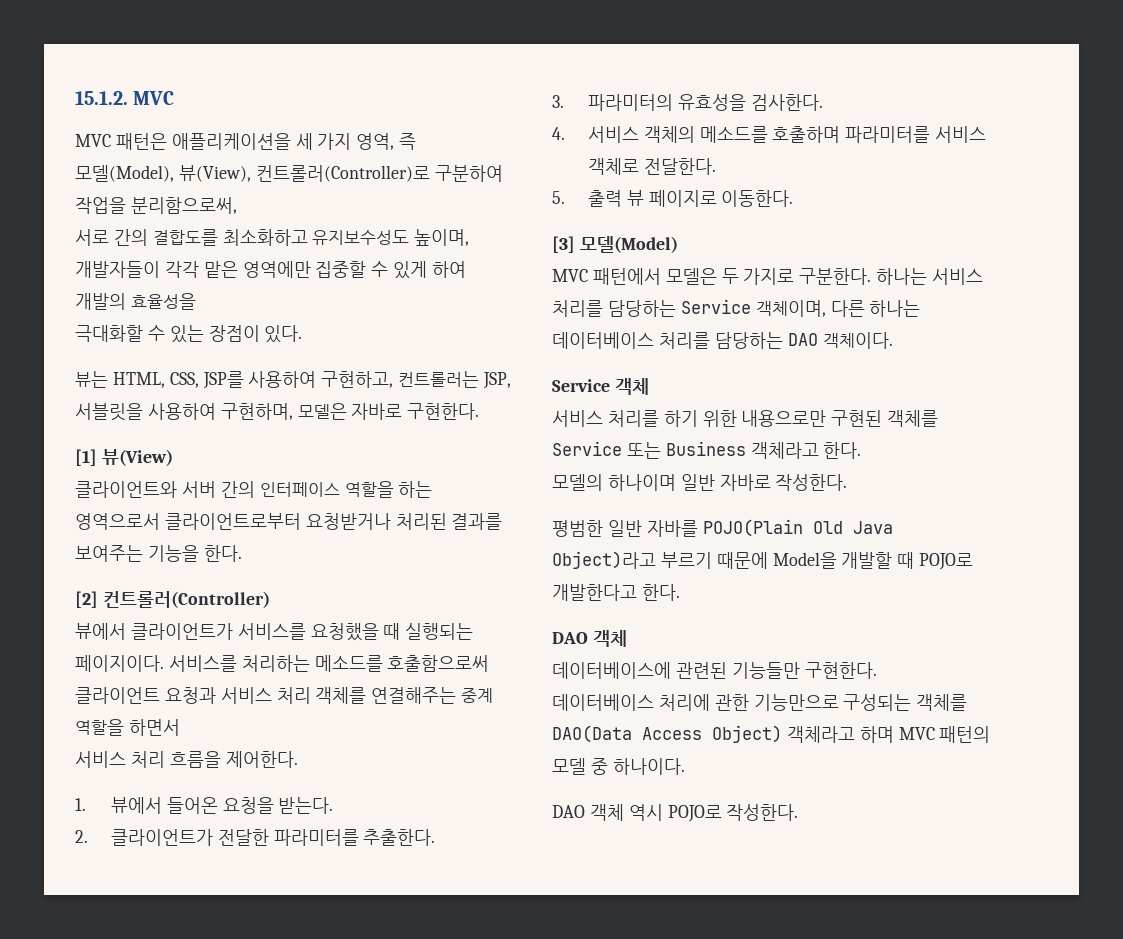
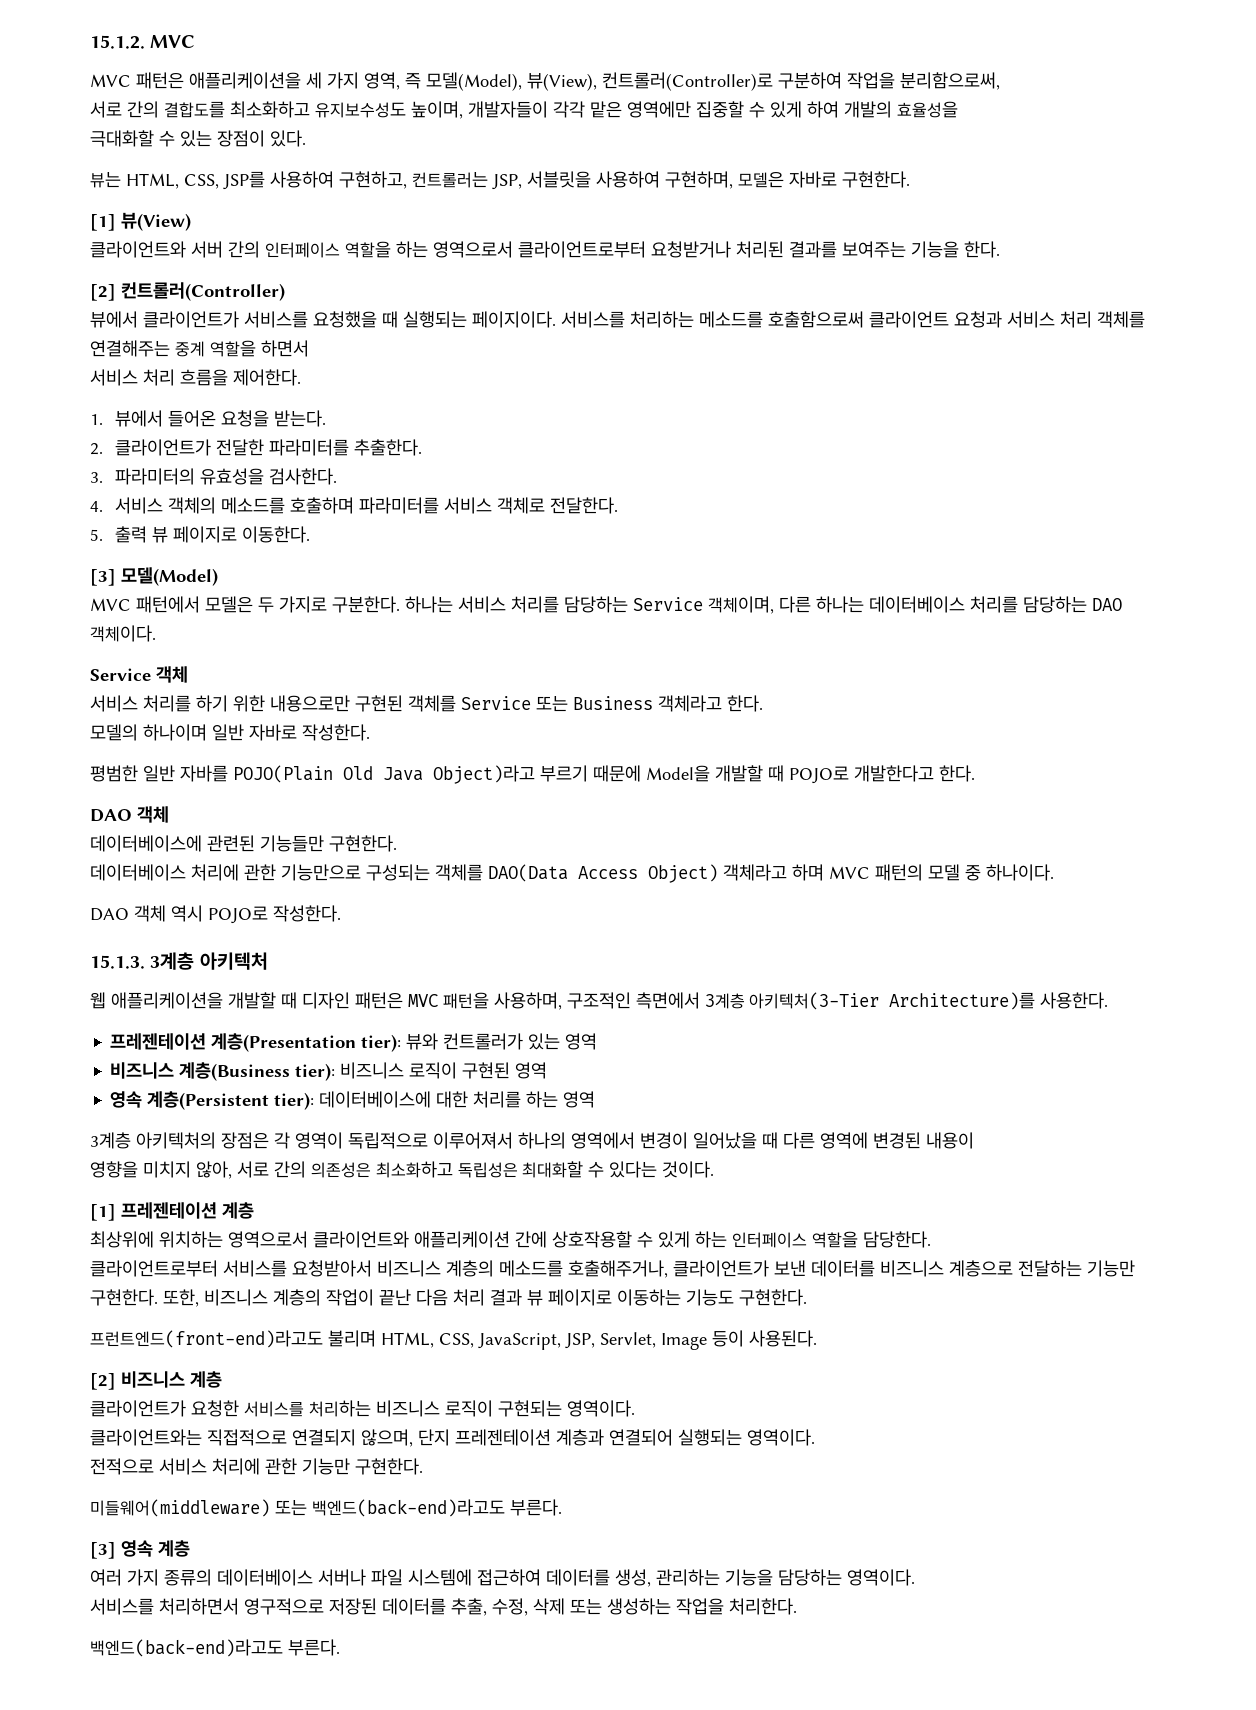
+ 15.1.3. 3계층 아키텍처
+ 웹 애플리케이션을 개발할 때 디자인 패턴은 MVC 패턴을 사용하며, 구조적인 측면에서 3계층 아키텍처(3-Tier Architecture)를 사용한다.
+ 프레젠테이션 계층(Presentation tier): 뷰와 컨트롤러가 있는 영역
+ 비즈니스 계층(Business tier): 비즈니스 로직이 구현된 영역
+ 영속 계층(Persistent tier): 데이터베이스에 대한 처리를 하는 영역
+ 3계층 아키텍처의 장점은 각 영역이 독립적으로 이루어져서 하나의 영역에서 변경이 일어났을 때 다른 영역에 변경된 내용이
+ 영향을 미치지 않아, 서로 간의 의존성은 최소화하고 독립성은 최대화할 수 있다는 것이다.
+ [1] 프레젠테이션 계층
+ 최상위에 위치하는 영역으로서 클라이언트와 애플리케이션 간에 상호작용할 수 있게 하는 인터페이스 역할을 담당한다.
+ 클라이언트로부터 서비스를 요청받아서 비즈니스 계층의 메소드를 호출해주거나, 클라이언트가 보낸 데이터를 비즈니스 계층으로 전달하는 기능만 구현한다. 또한, 비즈니스 계층의 작업이 끝난 다음 처리 결과 뷰 페이지로 이동하는 기능도 구현한다.
+ 프런트엔드(front-end)라고도 불리며 HTML, CSS, JavaScript, JSP, Servlet, Image 등이 사용된다.
+ [2] 비즈니스 계층
+ 클라이언트가 요청한 서비스를 처리하는 비즈니스 로직이 구현되는 영역이다.
+ 클라이언트와는 직접적으로 연결되지 않으며, 단지 프레젠테이션 계층과 연결되어 실행되는 영역이다.
+ 전적으로 서비스 처리에 관한 기능만 구현한다.
+ 미들웨어(middleware) 또는 백엔드(back-end)라고도 부른다.
+ [3] 영속 계층
+ 여러 가지 종류의 데이터베이스 서버나 파일 시스템에 접근하여 데이터를 생성, 관리하는 기능을 담당하는 영역이다.
+ 서비스를 처리하면서 영구적으로 저장된 데이터를 추출, 수정, 삭제 또는 생성하는 작업을 처리한다.
+ 백엔드(back-end)라고도 부른다.

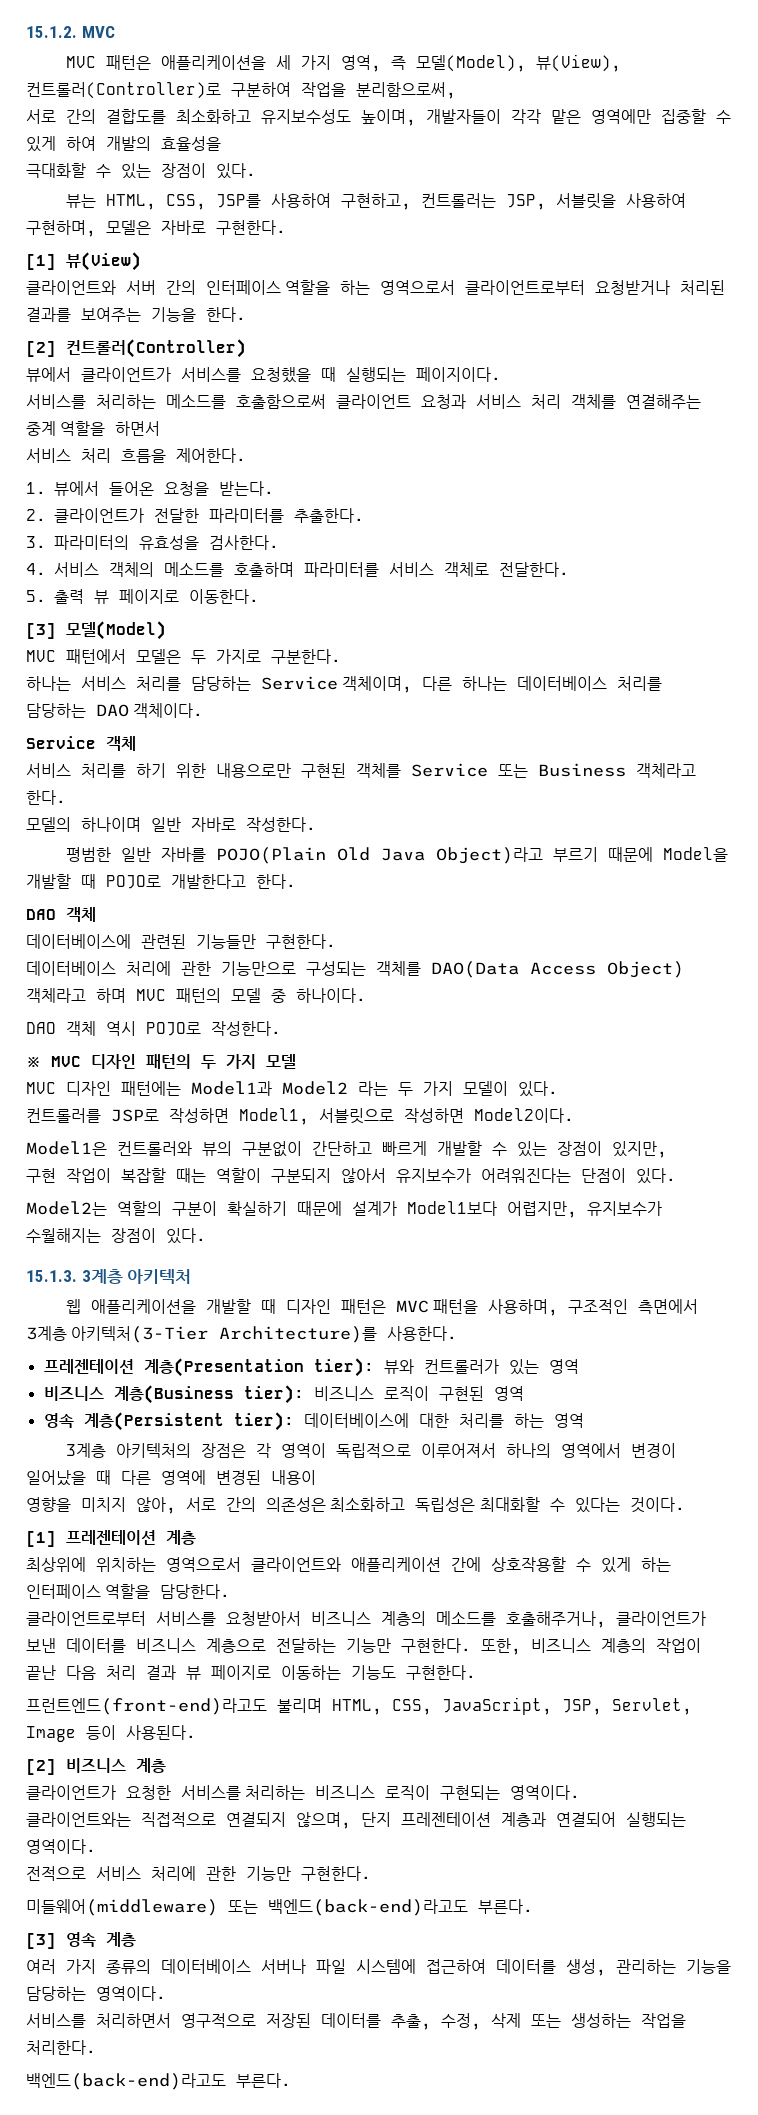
- 뷰에서 클라이언트가 서비스를 요청했을 때 실행되는 페이지이다. 서비스를 처리하는 메소드를 호출함으로써 클라이언트 요청과 서비스 처리 객체를 연결해주는 중계 역할을 하면서
+ 뷰에서 클라이언트가 서비스를 요청했을 때 실행되는 페이지이다.
+ 서비스를 처리하는 메소드를 호출함으로써 클라이언트 요청과 서비스 처리 객체를 연결해주는 중계 역할을 하면서
- MVC 패턴에서 모델은 두 가지로 구분한다. 하나는 서비스 처리를 담당하는 Service 객체이며, 다른 하나는 데이터베이스 처리를 담당하는 DAO 객체이다.
+ MVC 패턴에서 모델은 두 가지로 구분한다.
+ 하나는 서비스 처리를 담당하는 Service 객체이며, 다른 하나는 데이터베이스 처리를 담당하는 DAO 객체이다.
+ ※ MVC 디자인 패턴의 두 가지 모델
+ MVC 디자인 패턴에는 Model1과 Model2 라는 두 가지 모델이 있다.
+ 컨트롤러를 JSP로 작성하면 Model1, 서블릿으로 작성하면 Model2이다.
+ Model1은 컨트롤러와 뷰의 구분없이 간단하고 빠르게 개발할 수 있는 장점이 있지만,
+ 구현 작업이 복잡할 때는 역할이 구분되지 않아서 유지보수가 어려워진다는 단점이 있다.
+ Model2는 역할의 구분이 확실하기 때문에 설계가 Model1보다 어렵지만, 유지보수가 수월해지는 장점이 있다.

